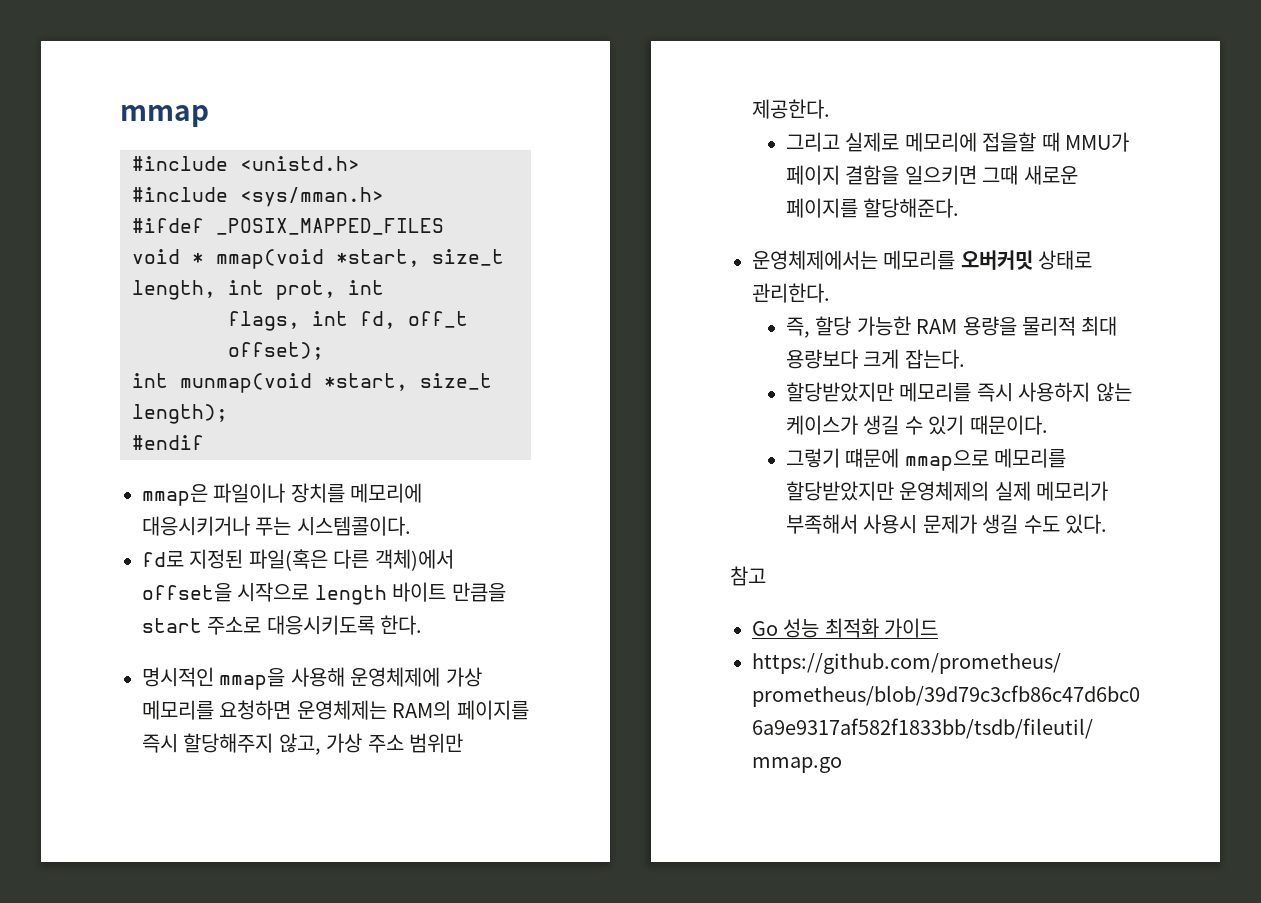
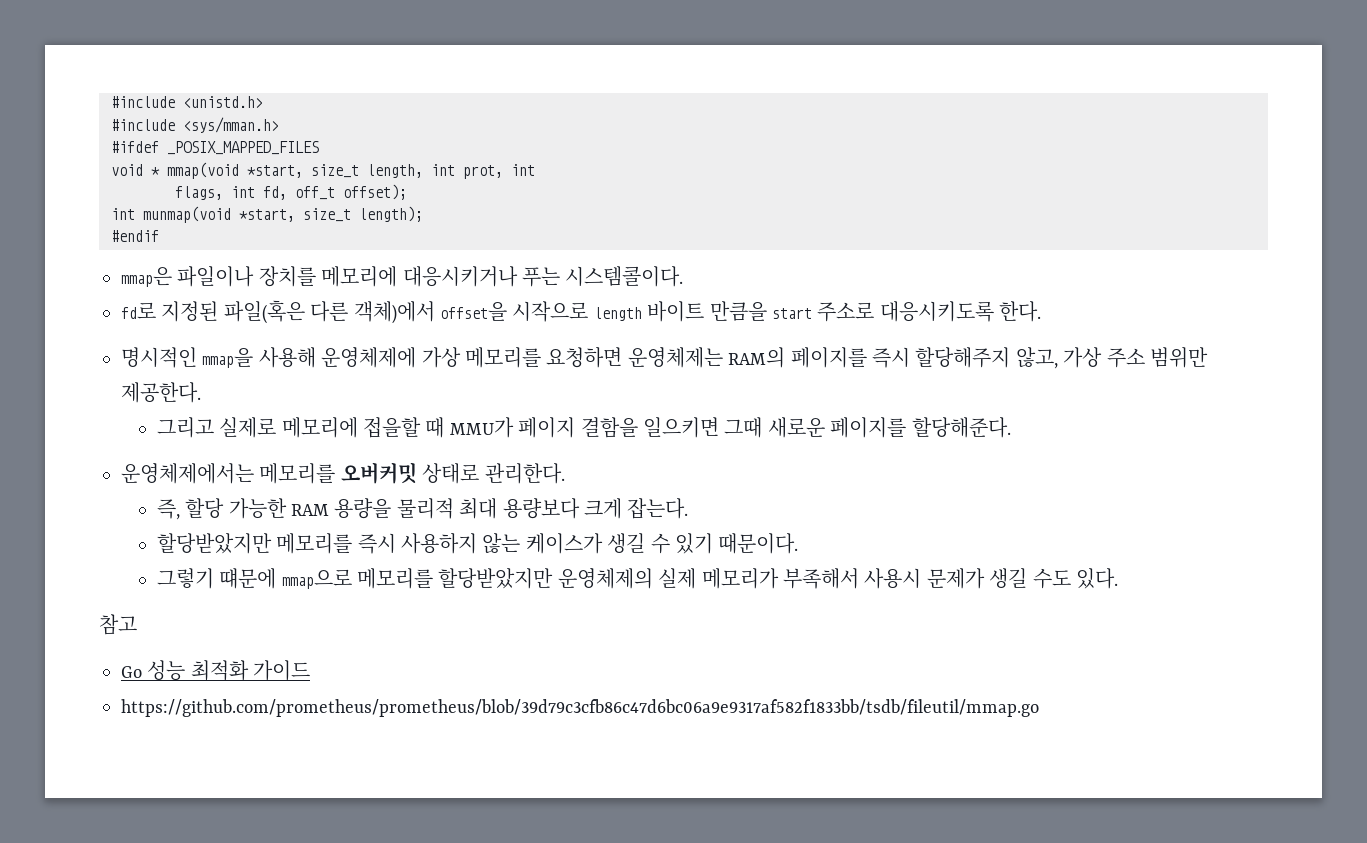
- mmap

